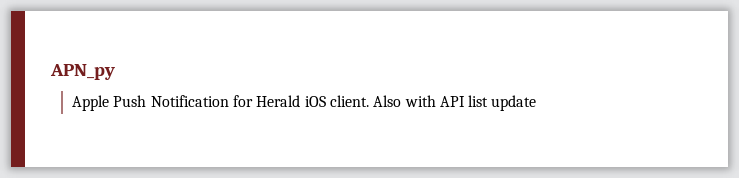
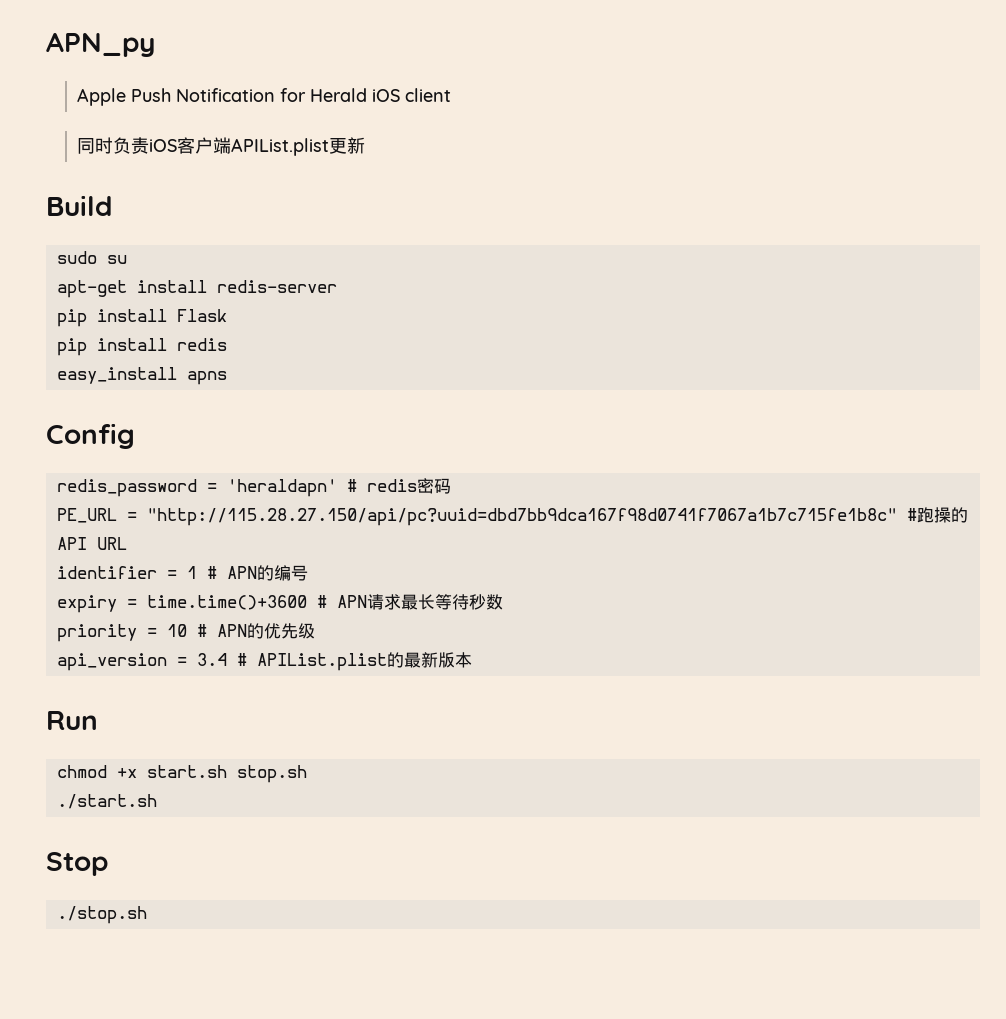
- Apple Push Notification for Herald iOS client. Also with API list update
+ Apple Push Notification for Herald iOS client
+ 同时负责iOS客户端APIList.plist更新
+ Build
+ sudo su
+ apt-get install redis-server
+ pip install Flask
+ pip install redis
+ easy_install apns
+ Config
+ redis_password = 'heraldapn' # redis密码
+ PE_URL = "http://115.28.27.150/api/pc?uuid=dbd7bb9dca167f98d0741f7067a1b7c715fe1b8c" #跑操的API URL
+ identifier = 1 # APN的编号
+ expiry = time.time()+3600 # APN请求最长等待秒数
+ priority = 10 # APN的优先级
+ api_version = 3.4 # APIList.plist的最新版本
+ Run
+ chmod +x start.sh stop.sh
+ ./start.sh
+ Stop
+ ./stop.sh

